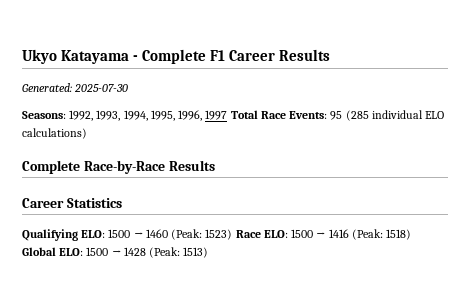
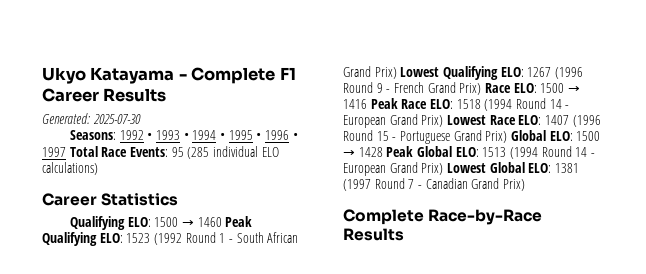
- Seasons: 1992, 1993, 1994, 1995, 1996, 1997 Total Race Events: 95 (285 individual ELO calculations)
+ Seasons: 1992 • 1993 • 1994 • 1995 • 1996 • 1997 Total Race Events: 95 (285 individual ELO calculations)
- Complete Race-by-Race Results
- Qualifying ELO: 1500 → 1460 (Peak: 1523) Race ELO: 1500 → 1416 (Peak: 1518) Global ELO: 1500 → 1428 (Peak: 1513)
+ Qualifying ELO: 1500 → 1460 Peak Qualifying ELO: 1523 (1992 Round 1 - South African Grand Prix) Lowest Qualifying ELO: 1267 (1996 Round 9 - French Grand Prix) Race ELO: 1500 → 1416 Peak Race ELO: 1518 (1994 Round 14 - European Grand Prix) Lowest Race ELO: 1407 (1996 Round 15 - Portuguese Grand Prix) Global ELO: 1500 → 1428 Peak Global ELO: 1513 (1994 Round 14 - European Grand Prix) Lowest Global ELO: 1381 (1997 Round 7 - Canadian Grand Prix)
+ Complete Race-by-Race Results

